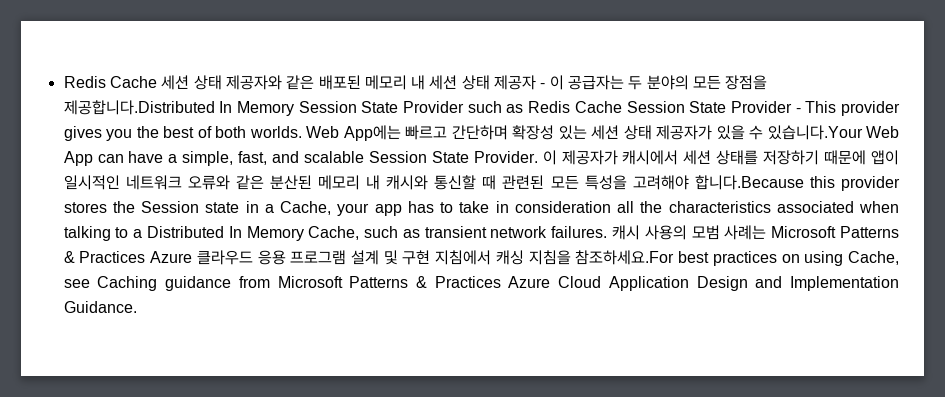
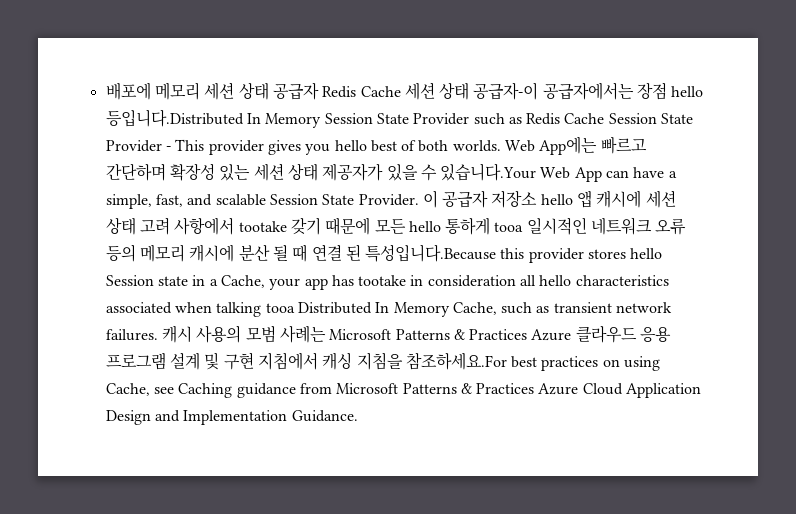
- Redis Cache 세션 상태 제공자와 같은 배포된 메모리 내 세션 상태 제공자 - 이 공급자는 두 분야의 모든 장점을 제공합니다.Distributed In Memory Session State Provider such as Redis Cache Session State Provider - This provider gives you the best of both worlds.
+ 배포에 메모리 세션 상태 공급자 Redis Cache 세션 상태 공급자-이 공급자에서는 장점 hello 등입니다.Distributed In Memory Session State Provider such as Redis Cache Session State Provider - This provider gives you hello best of both worlds.
- 이 제공자가 캐시에서 세션 상태를 저장하기 때문에 앱이 일시적인 네트워크 오류와 같은 분산된 메모리 내 캐시와 통신할 때 관련된 모든 특성을 고려해야 합니다.Because this provider stores the Session state in a Cache, your app has to take in consideration all the characteristics associated when talking to a Distributed In Memory Cache, such as transient network failures.
+ 이 공급자 저장소 hello 앱 캐시에 세션 상태 고려 사항에서 tootake 갖기 때문에 모든 hello 통하게 tooa 일시적인 네트워크 오류 등의 메모리 캐시에 분산 될 때 연결 된 특성입니다.Because this provider stores hello Session state in a Cache, your app has tootake in consideration all hello characteristics associated when talking tooa Distributed In Memory Cache, such as transient network failures.

